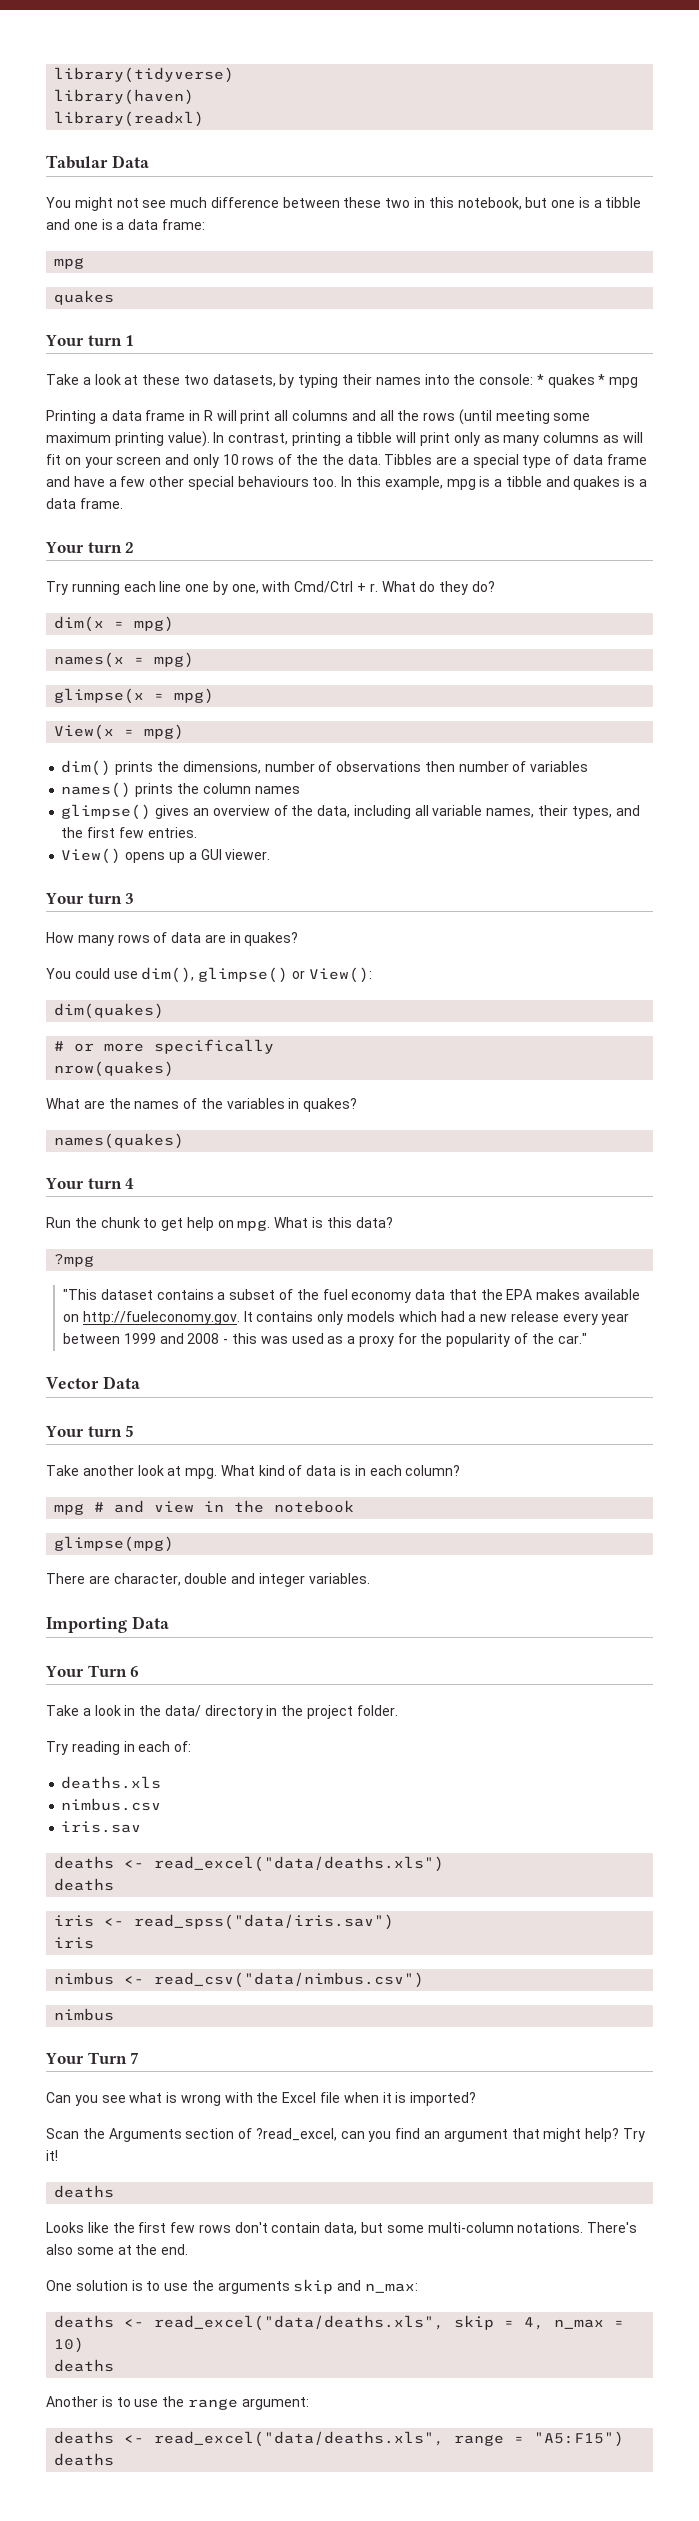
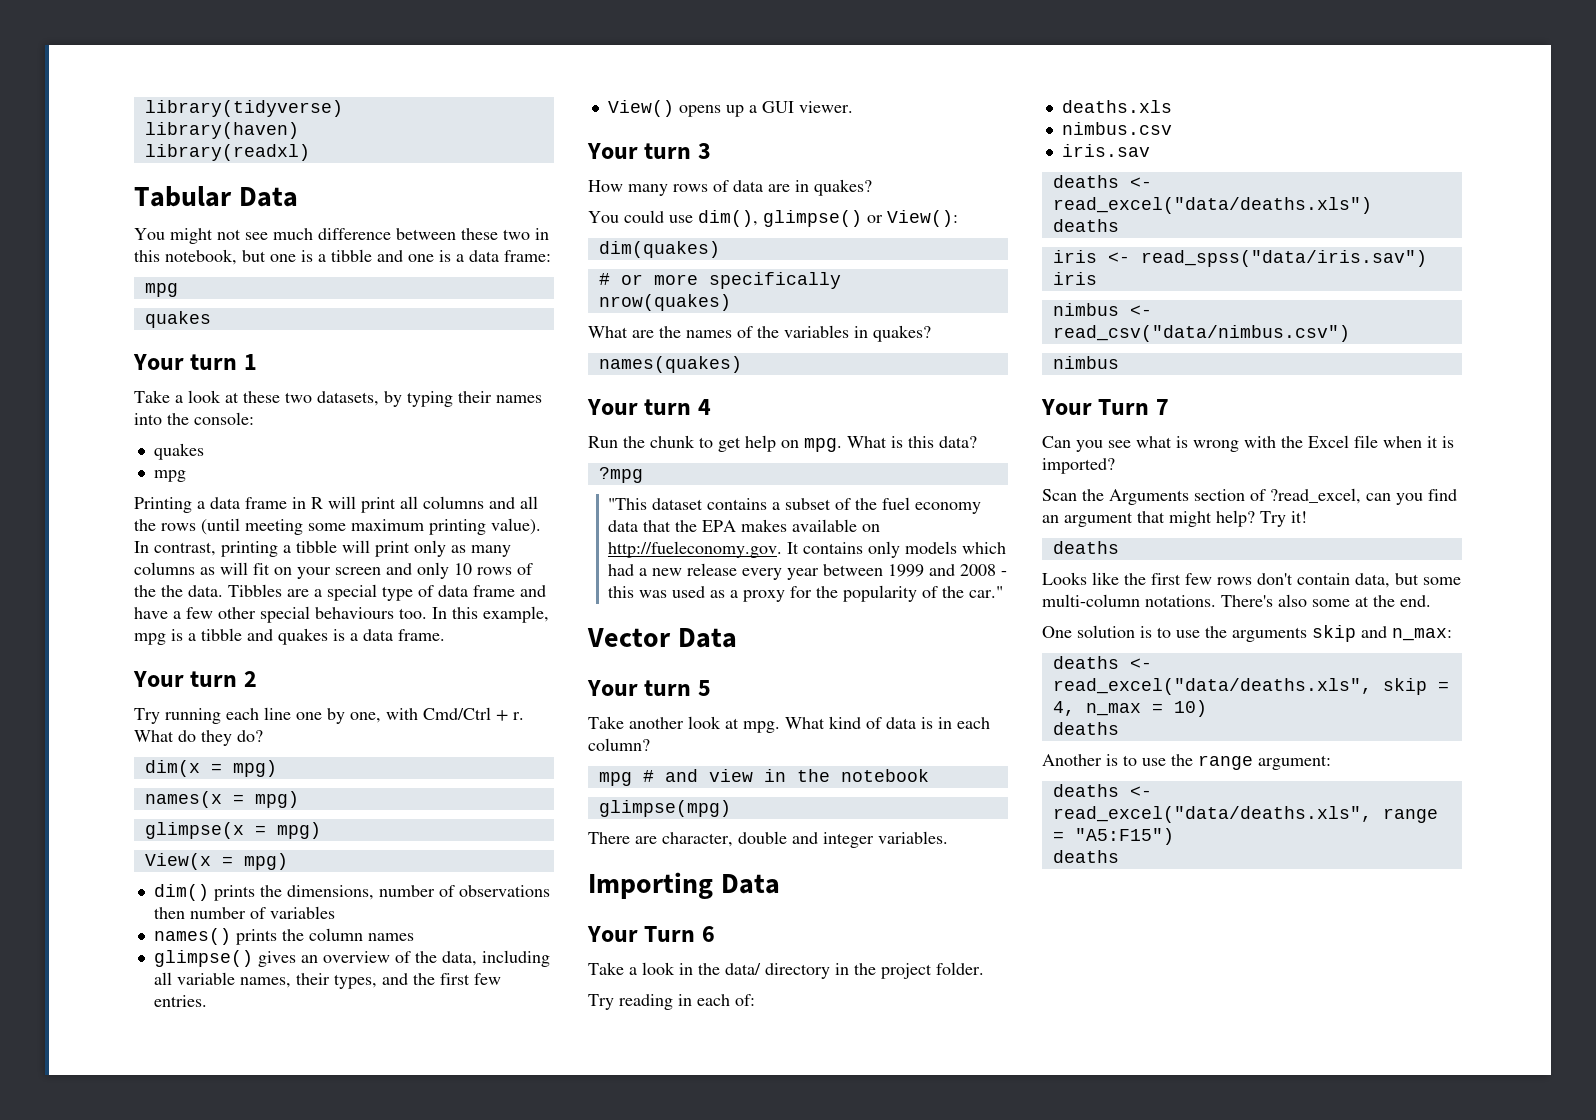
- Take a look at these two datasets, by typing their names into the console: * quakes * mpg
+ Take a look at these two datasets, by typing their names into the console:
+ quakes
+ mpg

